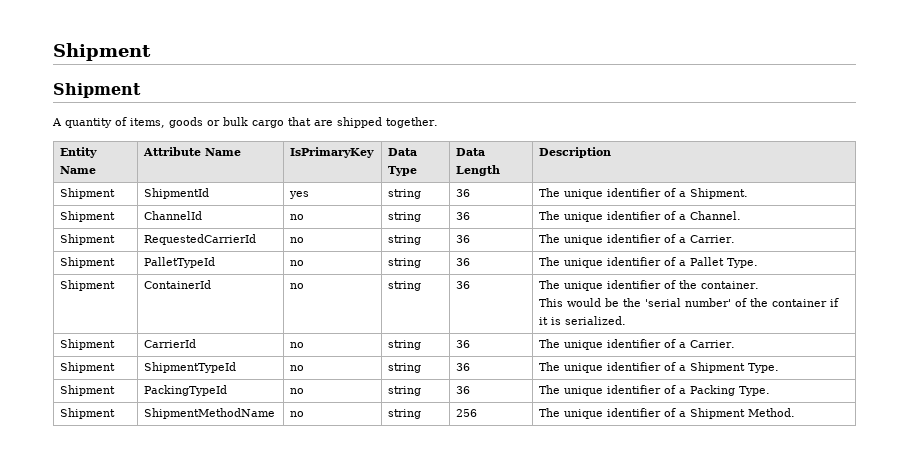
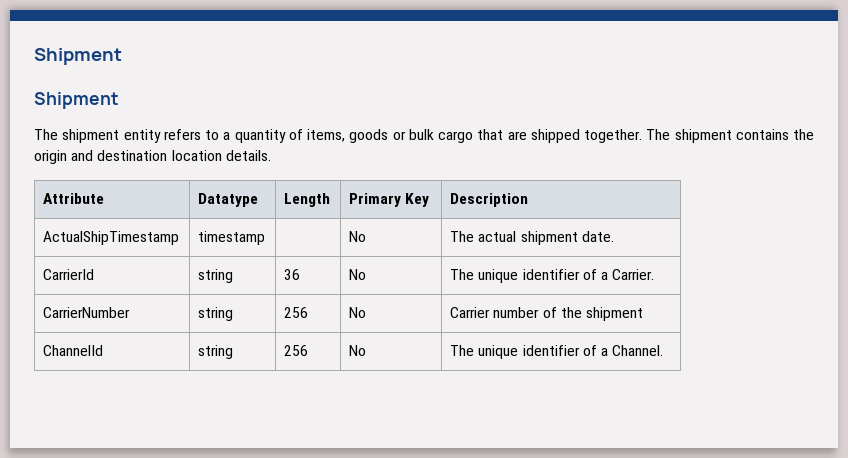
- A quantity of items, goods or bulk cargo that are shipped together.
- Entity Name | Attribute Name | IsPrimaryKey | Data Type | Data Length | Description
- Shipment | ShipmentId | yes | string | 36 | The unique identifier of a Shipment.
- Shipment | ChannelId | no | string | 36 | The unique identifier of a Channel.
- Shipment | RequestedCarrierId | no | string | 36 | The unique identifier of a Carrier.
- Shipment | PalletTypeId | no | string | 36 | The unique identifier of a Pallet Type.
- Shipment | ContainerId | no | string | 36 | The unique identifier of the container.
- This would be the 'serial number' of the container if it is serialized.
- Shipment | CarrierId | no | string | 36 | The unique identifier of a Carrier.
- Shipment | ShipmentTypeId | no | string | 36 | The unique identifier of a Shipment Type.
- Shipment | PackingTypeId | no | string | 36 | The unique identifier of a Packing Type.
- Shipment | ShipmentMethodName | no | string | 256 | The unique identifier of a Shipment Method.
+ The shipment entity refers to a quantity of items, goods or bulk cargo that are shipped together. The shipment contains the origin and destination location details.
+ Attribute | Datatype | Length | Primary Key | Description
+ ActualShipTimestamp | timestamp | | No | The actual shipment date.
+ CarrierId | string | 36 | No | The unique identifier of a Carrier.
+ CarrierNumber | string | 256 | No | Carrier number of the shipment
+ ChannelId | string | 256 | No | The unique identifier of a Channel.

